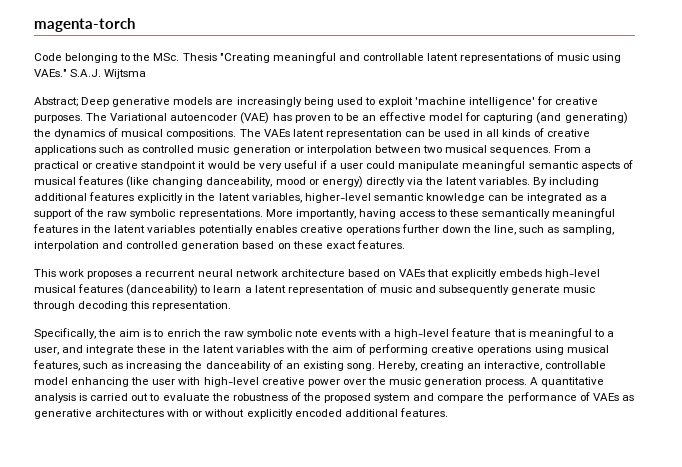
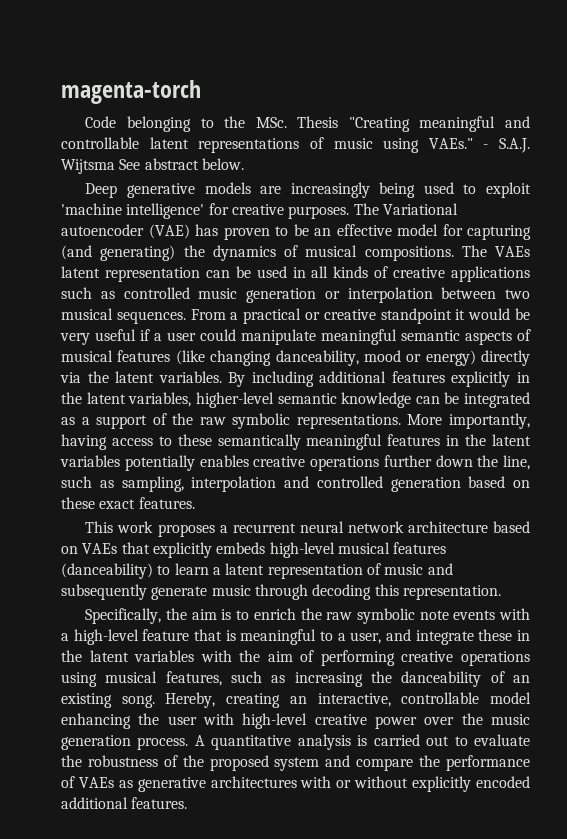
- S.A.J. Wijtsma
- Abstract; Deep generative models are increasingly being used to exploit 'machine intelligence' for creative purposes.
+ - S.A.J. Wijtsma See abstract below.
+ Deep generative models are increasingly being used to exploit 'machine intelligence' for creative purposes.

